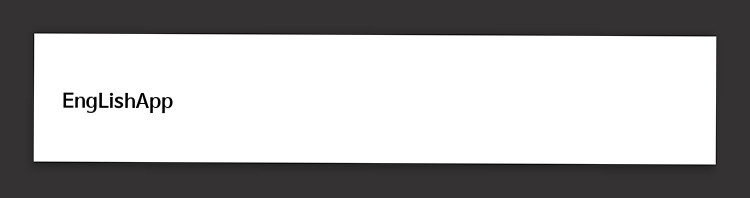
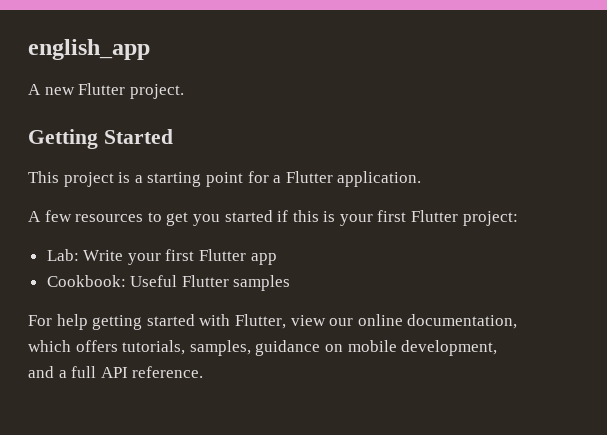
- EngLishApp
+ english_app
+ A new Flutter project.
+ Getting Started
+ This project is a starting point for a Flutter application.
+ A few resources to get you started if this is your first Flutter project:
+ Lab: Write your first Flutter app
+ Cookbook: Useful Flutter samples
+ For help getting started with Flutter, view our online documentation, which offers tutorials, samples, guidance on mobile development, and a full API reference.

